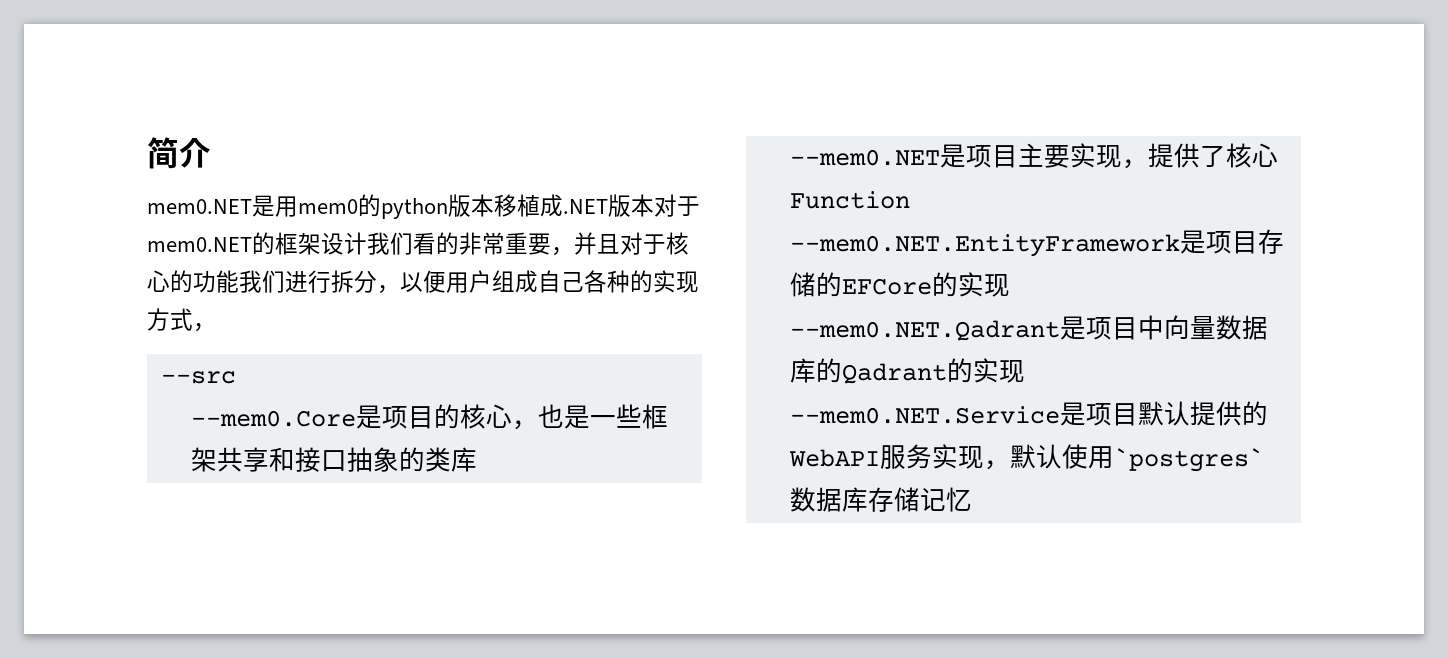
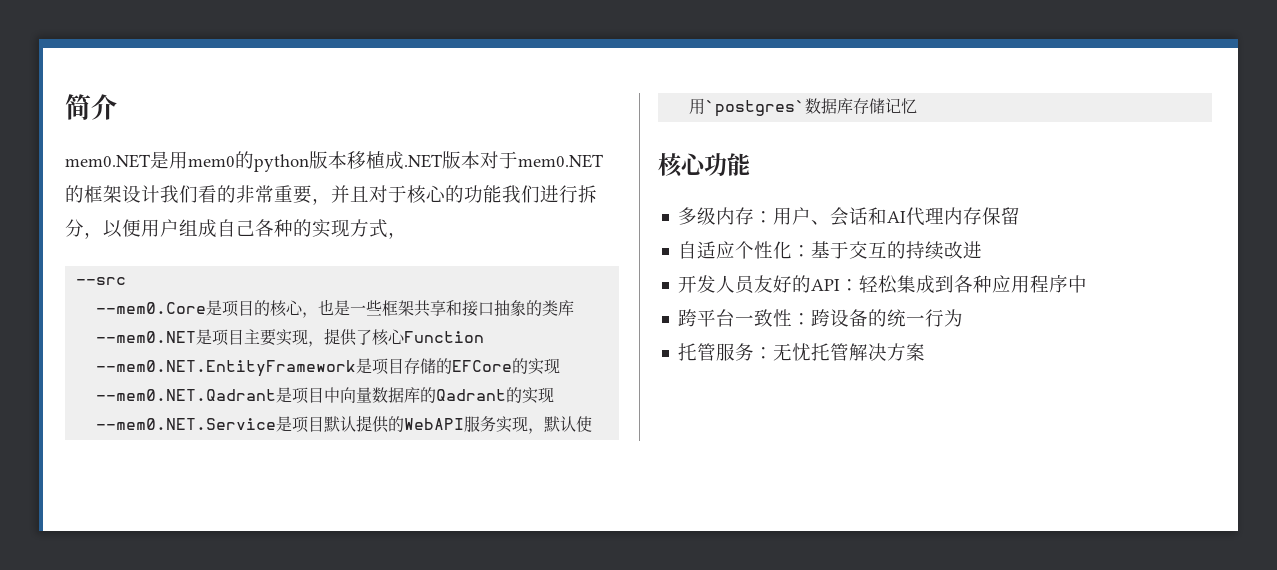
+ 核心功能
+ 多级内存：用户、会话和AI代理内存保留
+ 自适应个性化：基于交互的持续改进
+ 开发人员友好的API：轻松集成到各种应用程序中
+ 跨平台一致性：跨设备的统一行为
+ 托管服务：无忧托管解决方案

